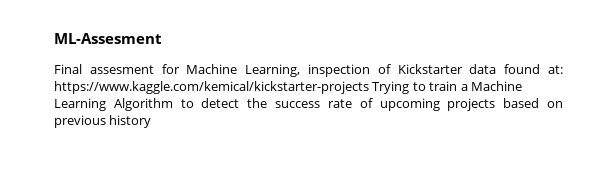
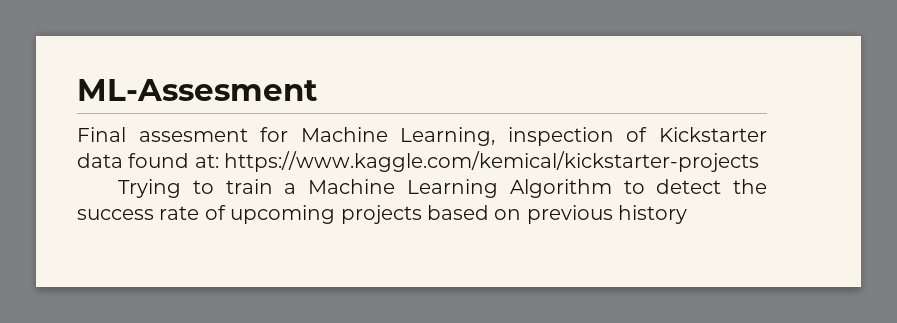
- Final assesment for Machine Learning, inspection of Kickstarter data found at: https://www.kaggle.com/kemical/kickstarter-projects Trying to train a Machine Learning Algorithm to detect the success rate of upcoming projects based on previous history
+ Final assesment for Machine Learning, inspection of Kickstarter data found at: https://www.kaggle.com/kemical/kickstarter-projects
+ Trying to train a Machine Learning Algorithm to detect the success rate of upcoming projects based on previous history

